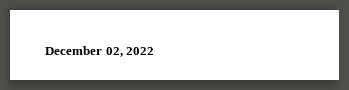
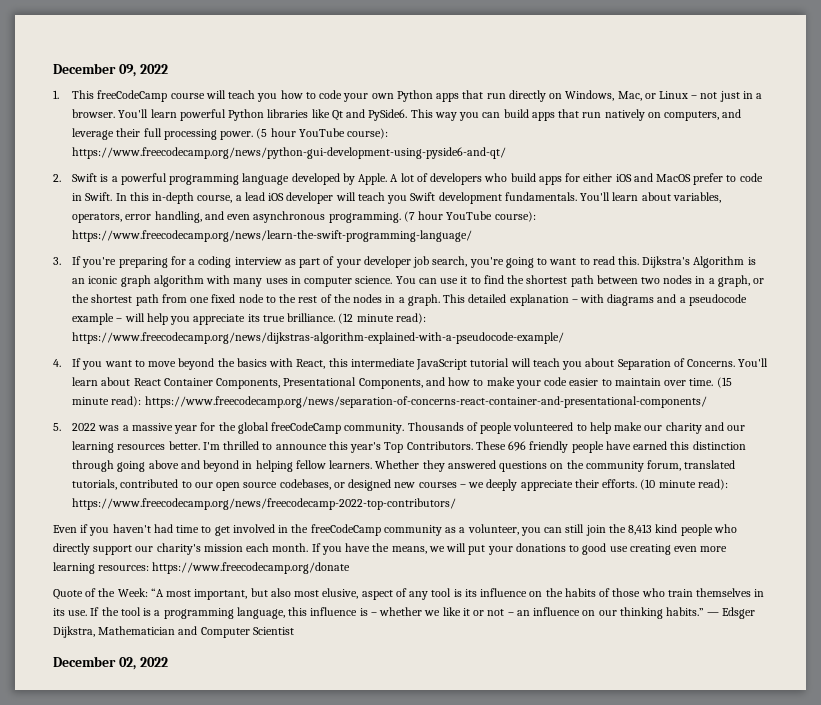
+ December 09, 2022
+ 1. This freeCodeCamp course will teach you how to code your own Python apps that run directly on Windows, Mac, or Linux – not just in a browser. You'll learn powerful Python libraries like Qt and PySide6. This way you can build apps that run natively on computers, and leverage their full processing power. (5 hour YouTube course): https://www.freecodecamp.org/news/python-gui-development-using-pyside6-and-qt/
+ 2. Swift is a powerful programming language developed by Apple. A lot of developers who build apps for either iOS and MacOS prefer to code in Swift. In this in-depth course, a lead iOS developer will teach you Swift development fundamentals. You'll learn about variables, operators, error handling, and even asynchronous programming. (7 hour YouTube course): https://www.freecodecamp.org/news/learn-the-swift-programming-language/
+ 3. If you're preparing for a coding interview as part of your developer job search, you're going to want to read this. Dijkstra's Algorithm is an iconic graph algorithm with many uses in computer science. You can use it to find the shortest path between two nodes in a graph, or the shortest path from one fixed node to the rest of the nodes in a graph. This detailed explanation – with diagrams and a pseudocode example – will help you appreciate its true brilliance. (12 minute read): https://www.freecodecamp.org/news/dijkstras-algorithm-explained-with-a-pseudocode-example/
+ 4. If you want to move beyond the basics with React, this intermediate JavaScript tutorial will teach you about Separation of Concerns. You'll learn about React Container Components, Presentational Components, and how to make your code easier to maintain over time. (15 minute read): https://www.freecodecamp.org/news/separation-of-concerns-react-container-and-presentational-components/
+ 5. 2022 was a massive year for the global freeCodeCamp community. Thousands of people volunteered to help make our charity and our learning resources better. I'm thrilled to announce this year's Top Contributors. These 696 friendly people have earned this distinction through going above and beyond in helping fellow learners. Whether they answered questions on the community forum, translated tutorials, contributed to our open source codebases, or designed new courses – we deeply appreciate their efforts. (10 minute read): https://www.freecodecamp.org/news/freecodecamp-2022-top-contributors/
+ Even if you haven't had time to get involved in the freeCodeCamp community as a volunteer, you can still join the 8,413 kind people who directly support our charity's mission each month. If you have the means, we will put your donations to good use creating even more learning resources: https://www.freecodecamp.org/donate
+ Quote of the Week: “A most important, but also most elusive, aspect of any tool is its influence on the habits of those who train themselves in its use. If the tool is a programming language, this influence is – whether we like it or not – an influence on our thinking habits.” — Edsger Dijkstra, Mathematician and Computer Scientist

